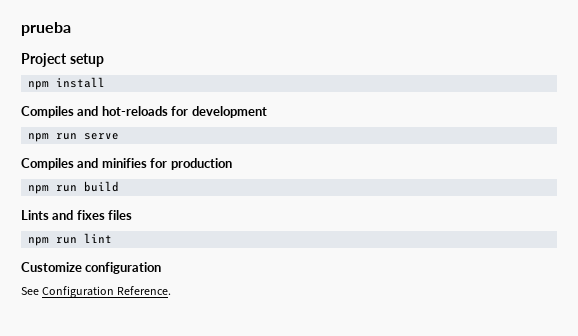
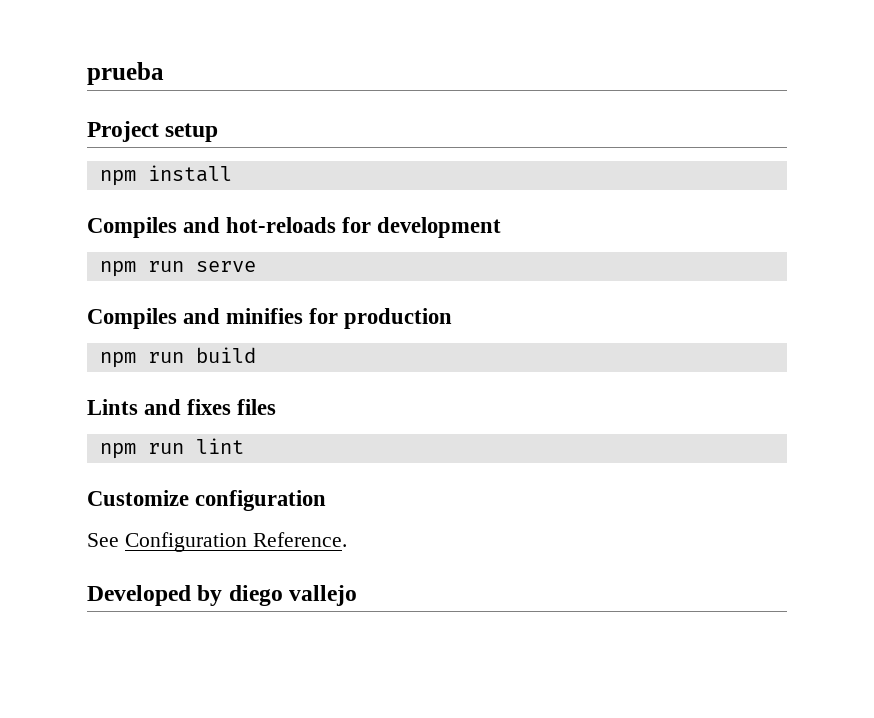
+ Developed by diego vallejo

